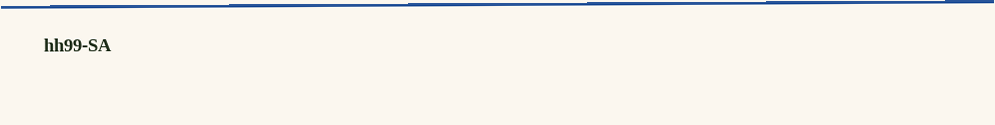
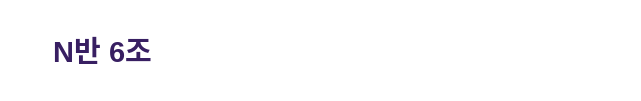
- hh99-SA
+ N반 6조

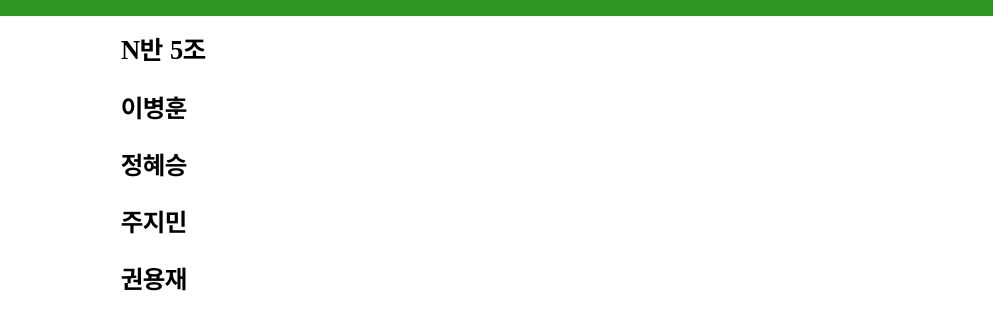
- N반 6조
+ N반 5조
+ 이병훈
+ 정혜승
+ 주지민
+ 권용재

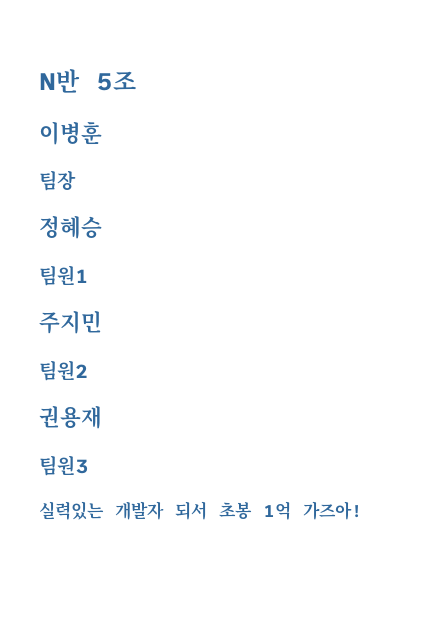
+ 팀장
+ 팀원1
+ 팀원2
+ 팀원3
+ 실력있는 개발자 되서 초봉 1억 가즈아!

